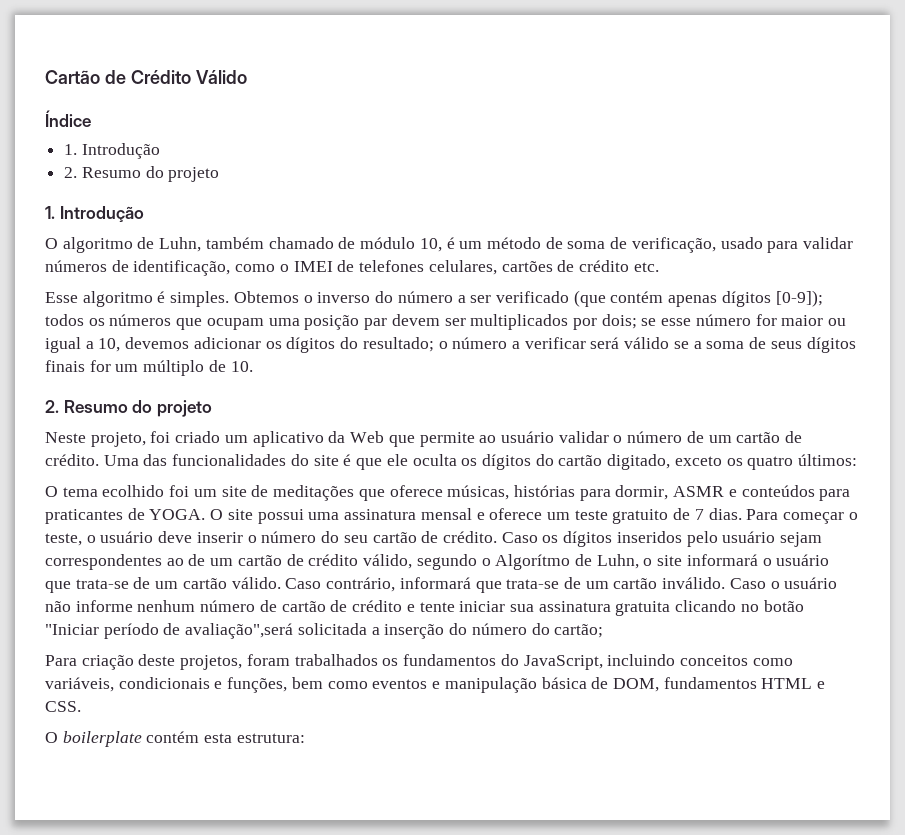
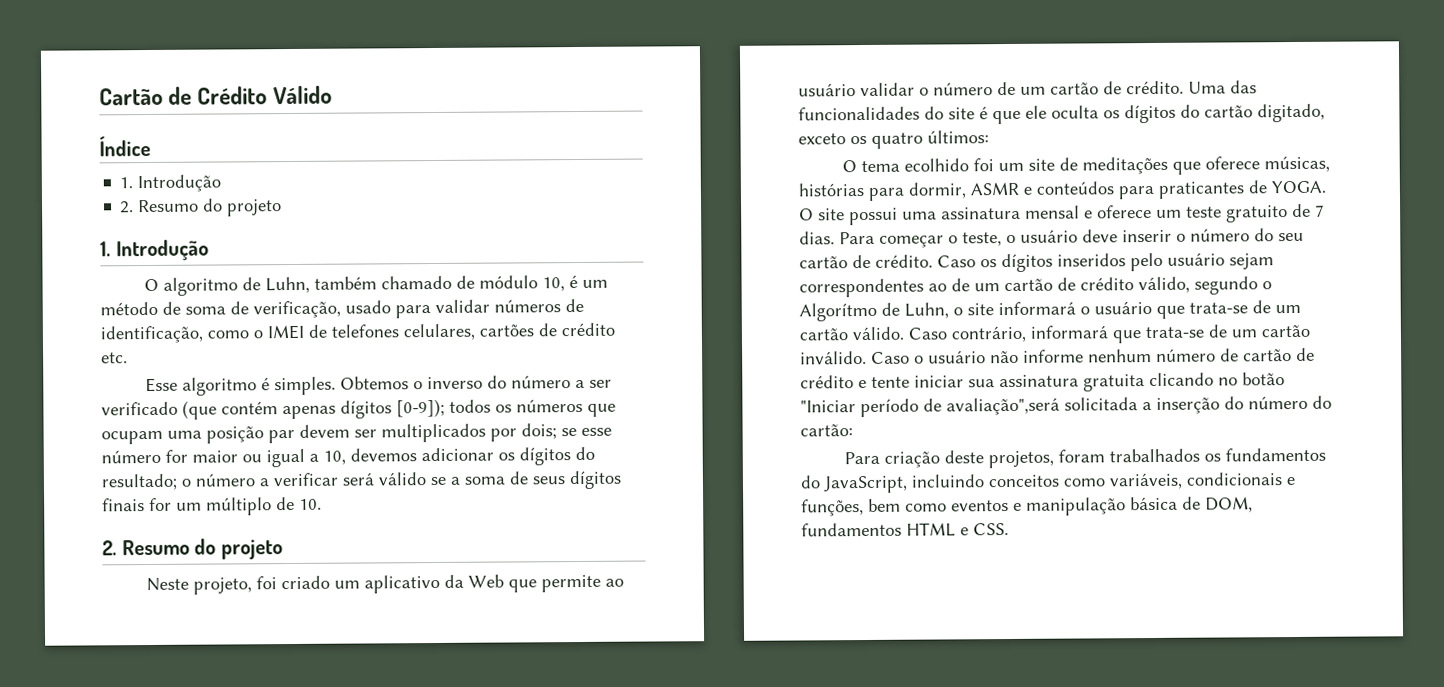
- Caso o usuário não informe nenhum número de cartão de crédito e tente iniciar sua assinatura gratuita clicando no botão "Iniciar período de avaliação",será solicitada a inserção do número do cartão;
+ Caso o usuário não informe nenhum número de cartão de crédito e tente iniciar sua assinatura gratuita clicando no botão "Iniciar período de avaliação",será solicitada a inserção do número do cartão:
- O boilerplate contém esta estrutura:

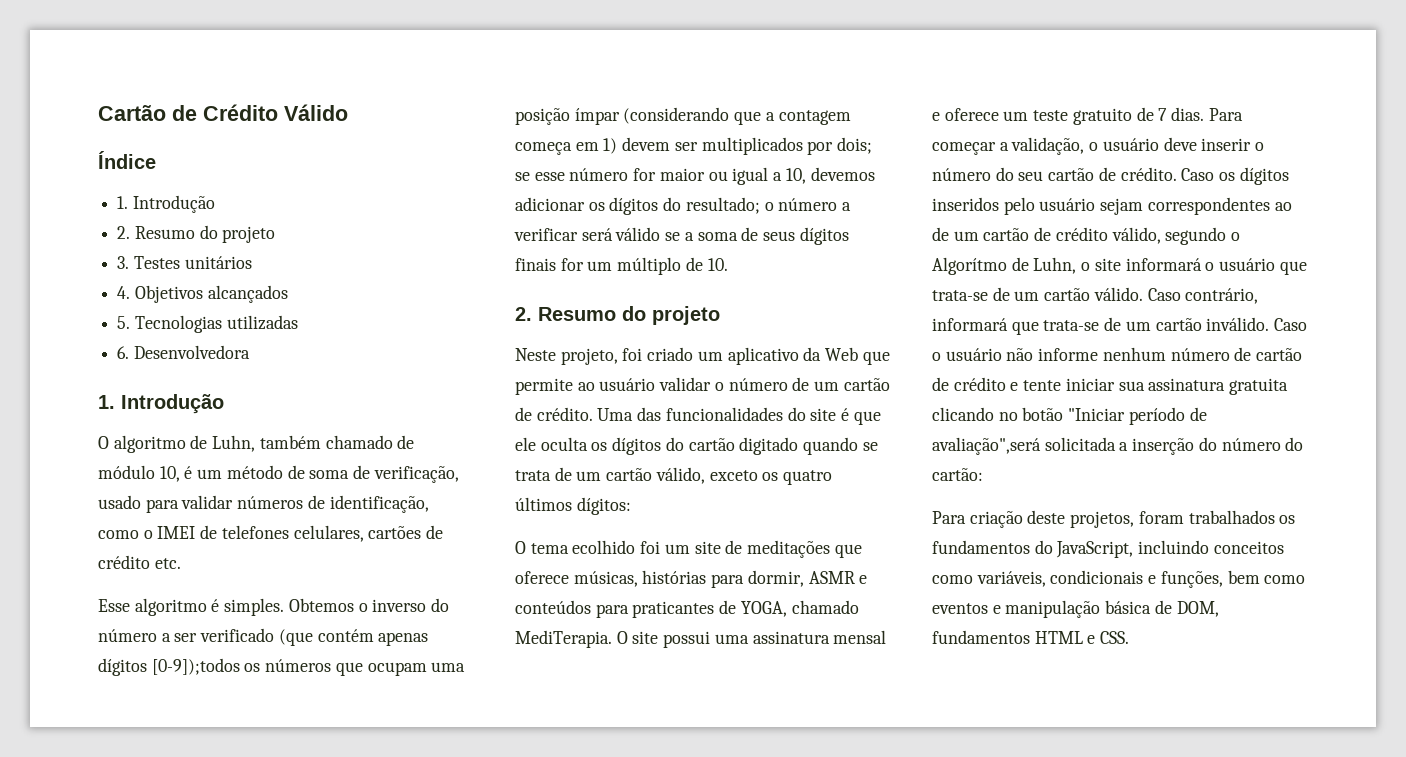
+ 3. Testes unitários
+ 4. Objetivos alcançados
+ 5. Tecnologias utilizadas
+ 6. Desenvolvedora
- Obtemos o inverso do número a ser verificado (que contém apenas dígitos [0-9]); todos os números que ocupam uma posição par devem ser multiplicados por dois; se esse número for maior ou igual a 10, devemos adicionar os dígitos do resultado; o número a verificar será válido se a soma de seus dígitos finais for um múltiplo de 10.
+ Obtemos o inverso do número a ser verificado (que contém apenas dígitos [0-9]);todos os números que ocupam uma posição ímpar (considerando que a contagem começa em 1) devem ser multiplicados por dois; se esse número for maior ou igual a 10, devemos adicionar os dígitos do resultado; o número a verificar será válido se a soma de seus dígitos finais for um múltiplo de 10.
- Uma das funcionalidades do site é que ele oculta os dígitos do cartão digitado, exceto os quatro últimos:
+ Uma das funcionalidades do site é que ele oculta os dígitos do cartão digitado quando se trata de um cartão válido, exceto os quatro últimos dígitos:
- O tema ecolhido foi um site de meditações que oferece músicas, histórias para dormir, ASMR e conteúdos para praticantes de YOGA.
+ O tema ecolhido foi um site de meditações que oferece músicas, histórias para dormir, ASMR e conteúdos para praticantes de YOGA, chamado MediTerapia.
- Para começar o teste, o usuário deve inserir o número do seu cartão de crédito.
+ Para começar a validação, o usuário deve inserir o número do seu cartão de crédito.

